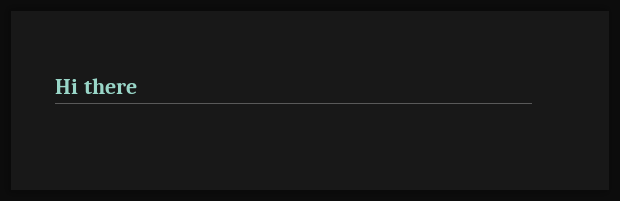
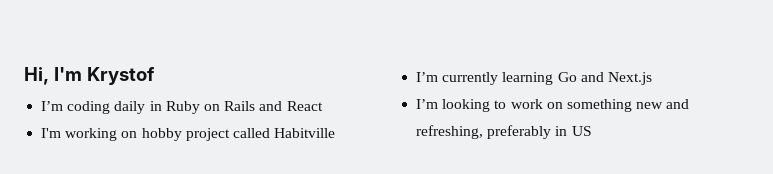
- Hi there
+ Hi, I'm Krystof
+ I’m coding daily in Ruby on Rails and React
+ I'm working on hobby project called Habitville
+ I’m currently learning Go and Next.js
+ I’m looking to work on something new and refreshing, preferably in US

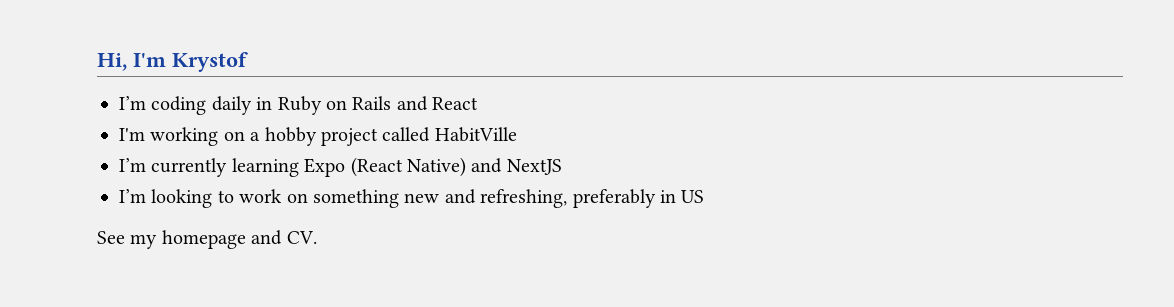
- I'm working on hobby project called Habitville
+ I'm working on a hobby project called HabitVille
- I’m currently learning Go and Next.js
+ I’m currently learning Expo (React Native) and NextJS
+ See my homepage and CV.

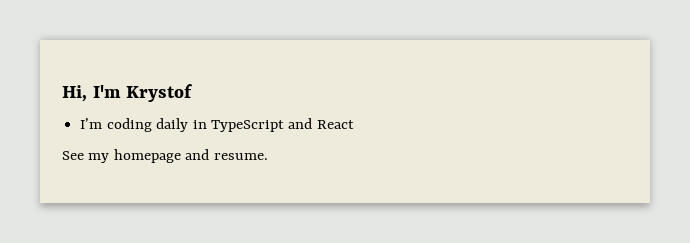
- I’m coding daily in Ruby on Rails and React
+ I’m coding daily in TypeScript and React
- I'm working on a hobby project called HabitVille
- I’m currently learning Expo (React Native) and NextJS
- I’m looking to work on something new and refreshing, preferably in US
- See my homepage and CV.
+ See my homepage and resume.

